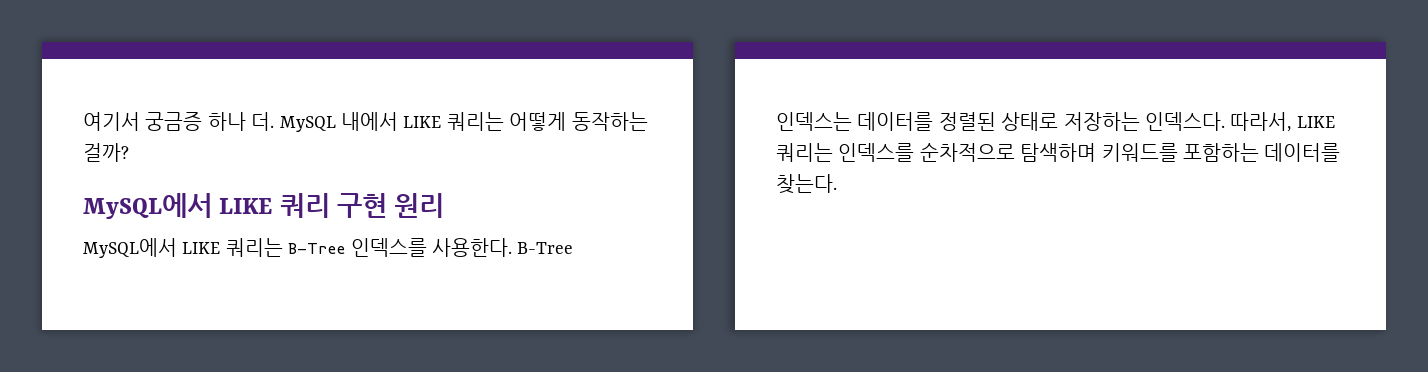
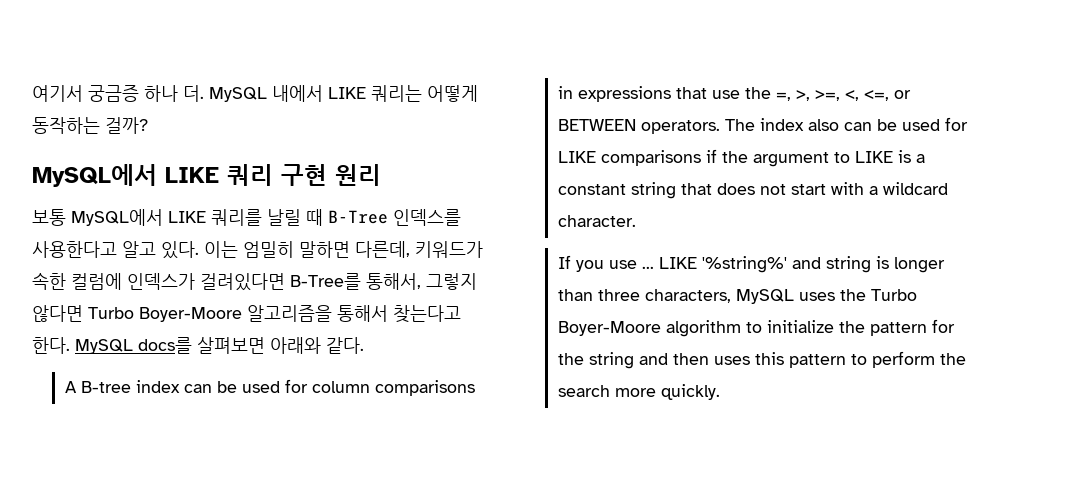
- MySQL에서 LIKE 쿼리는 B-Tree 인덱스를 사용한다. B-Tree 인덱스는 데이터를 정렬된 상태로 저장하는 인덱스다. 따라서, LIKE 쿼리는 인덱스를 순차적으로 탐색하며 키워드를 포함하는 데이터를 찾는다.
+ 보통 MySQL에서 LIKE 쿼리를 날릴 때 B-Tree 인덱스를 사용한다고 알고 있다. 이는 엄밀히 말하면 다른데, 키워드가 속한 컬럼에 인덱스가 걸려있다면 B-Tree를 통해서, 그렇지 않다면 Turbo Boyer-Moore 알고리즘을 통해서 찾는다고 한다. MySQL docs를 살펴보면 아래와 같다.
+ A B-tree index can be used for column comparisons in expressions that use the =, >, >=, <, <=, or BETWEEN operators. The index also can be used for LIKE comparisons if the argument to LIKE is a constant string that does not start with a wildcard character.
+ If you use ... LIKE '%string%' and string is longer than three characters, MySQL uses the Turbo Boyer-Moore algorithm to initialize the pattern for the string and then uses this pattern to perform the search more quickly.

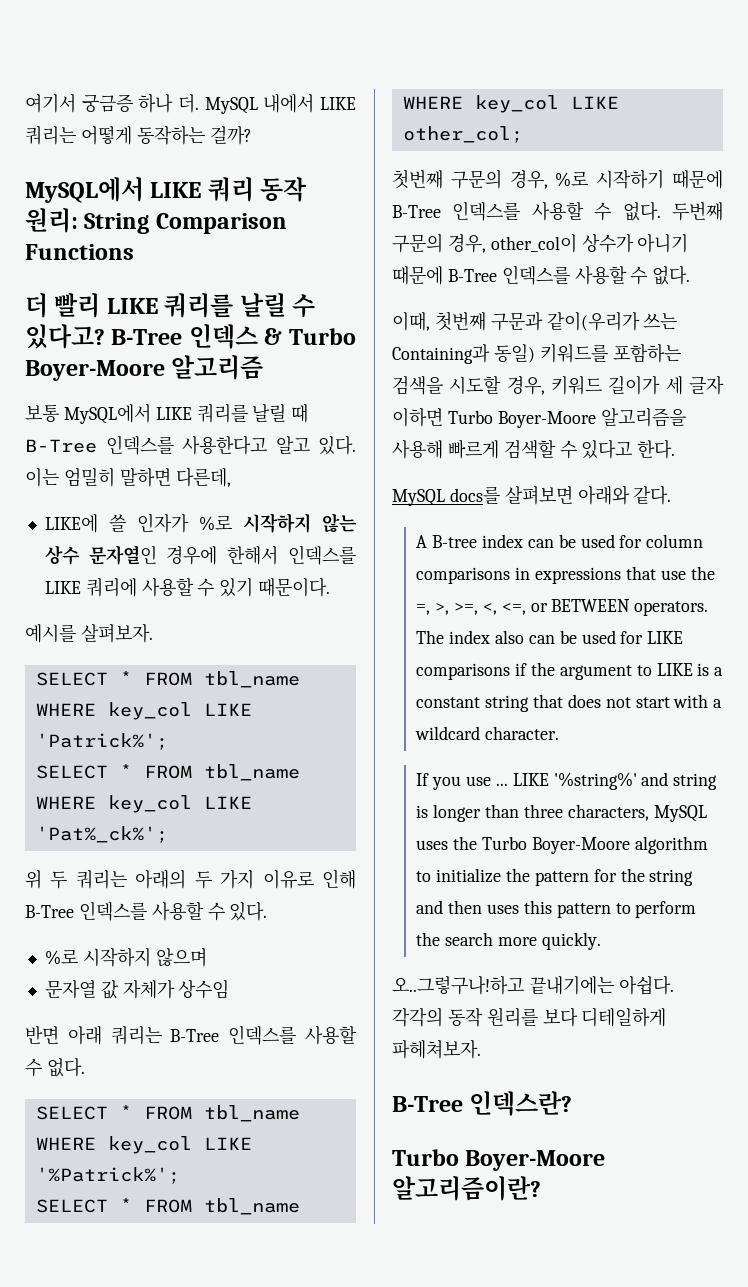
- MySQL에서 LIKE 쿼리 구현 원리
+ MySQL에서 LIKE 쿼리 동작 원리: String Comparison Functions
+ 더 빨리 LIKE 쿼리를 날릴 수 있다고? B-Tree 인덱스 & Turbo Boyer-Moore 알고리즘
- 이는 엄밀히 말하면 다른데, 키워드가 속한 컬럼에 인덱스가 걸려있다면 B-Tree를 통해서, 그렇지 않다면 Turbo Boyer-Moore 알고리즘을 통해서 찾는다고 한다. MySQL docs를 살펴보면 아래와 같다.
+ 이는 엄밀히 말하면 다른데,
+ LIKE에 쓸 인자가 %로 시작하지 않는 상수 문자열인 경우에 한해서 인덱스를 LIKE 쿼리에 사용할 수 있기 때문이다.
+ 예시를 살펴보자.
+ SELECT * FROM tbl_name WHERE key_col LIKE 'Patrick%';
+ SELECT * FROM tbl_name WHERE key_col LIKE 'Pat%_ck%';
+ 위 두 쿼리는 아래의 두 가지 이유로 인해 B-Tree 인덱스를 사용할 수 있다.
+ %로 시작하지 않으며
+ 문자열 값 자체가 상수임
+ 반면 아래 쿼리는 B-Tree 인덱스를 사용할 수 없다.
+ SELECT * FROM tbl_name WHERE key_col LIKE '%Patrick%';
+ SELECT * FROM tbl_name WHERE key_col LIKE other_col;
+ 첫번째 구문의 경우, %로 시작하기 때문에 B-Tree 인덱스를 사용할 수 없다. 두번째 구문의 경우, other_col이 상수가 아니기 때문에 B-Tree 인덱스를 사용할 수 없다.
+ 이때, 첫번째 구문과 같이(우리가 쓰는 Containing과 동일) 키워드를 포함하는 검색을 시도할 경우, 키워드 길이가 세 글자 이하면 Turbo Boyer-Moore 알고리즘을 사용해 빠르게 검색할 수 있다고 한다.
+ MySQL docs를 살펴보면 아래와 같다.
+ 오..그렇구나!하고 끝내기에는 아쉽다. 각각의 동작 원리를 보다 디테일하게 파헤쳐보자.
+ B-Tree 인덱스란?
+ Turbo Boyer-Moore 알고리즘이란?

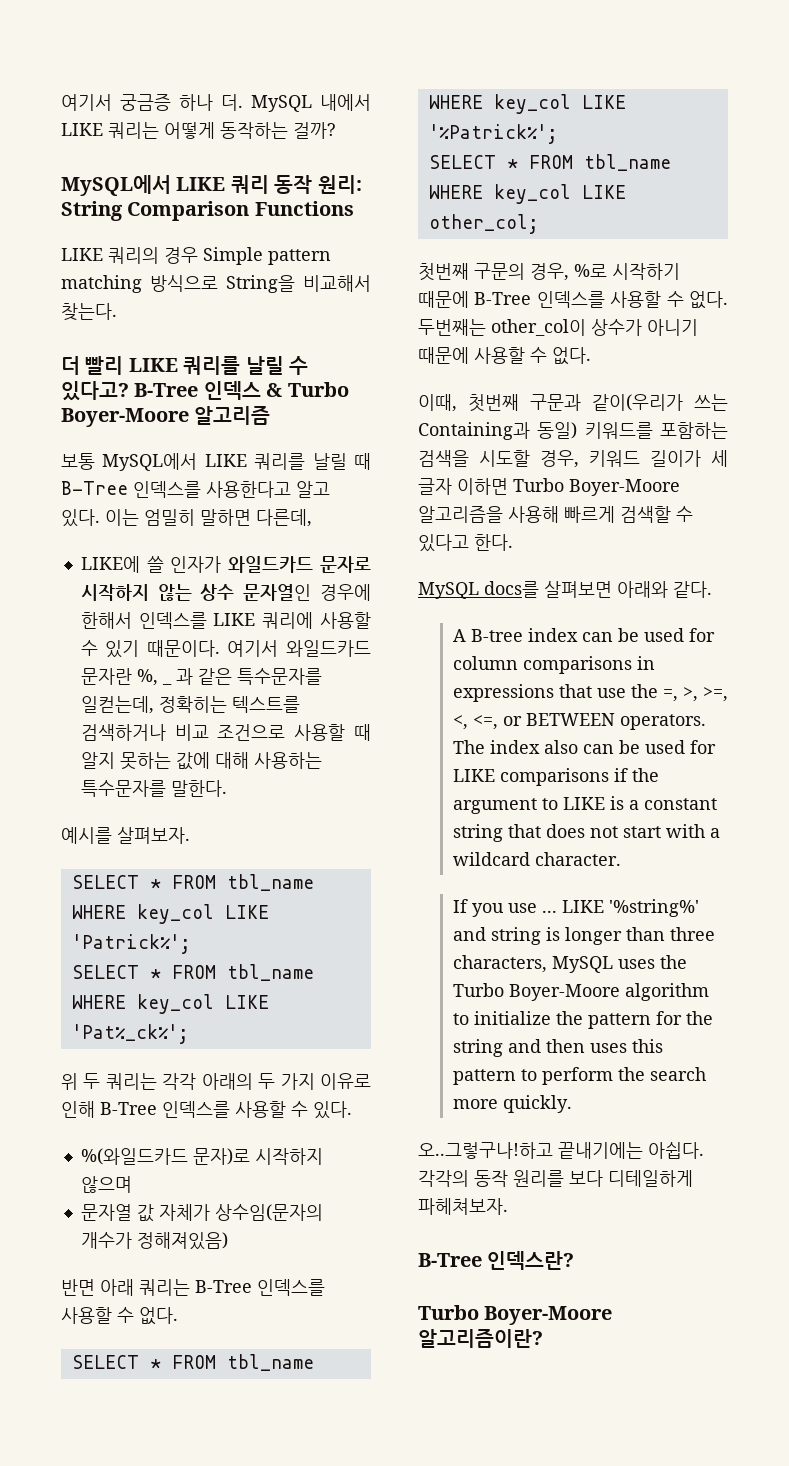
+ LIKE 쿼리의 경우 Simple pattern matching 방식으로 String을 비교해서 찾는다.
- LIKE에 쓸 인자가 %로 시작하지 않는 상수 문자열인 경우에 한해서 인덱스를 LIKE 쿼리에 사용할 수 있기 때문이다.
+ LIKE에 쓸 인자가 와일드카드 문자로 시작하지 않는 상수 문자열인 경우에 한해서 인덱스를 LIKE 쿼리에 사용할 수 있기 때문이다. 여기서 와일드카드 문자란 %, _ 과 같은 특수문자를 일컫는데, 정확히는 텍스트를 검색하거나 비교 조건으로 사용할 때 알지 못하는 값에 대해 사용하는 특수문자를 말한다.
- 위 두 쿼리는 아래의 두 가지 이유로 인해 B-Tree 인덱스를 사용할 수 있다.
+ 위 두 쿼리는 각각 아래의 두 가지 이유로 인해 B-Tree 인덱스를 사용할 수 있다.
- %로 시작하지 않으며
+ %(와일드카드 문자)로 시작하지 않으며
- 문자열 값 자체가 상수임
+ 문자열 값 자체가 상수임(문자의 개수가 정해져있음)
- 두번째 구문의 경우, other_col이 상수가 아니기 때문에 B-Tree 인덱스를 사용할 수 없다.
+ 두번째는 other_col이 상수가 아니기 때문에 사용할 수 없다.

